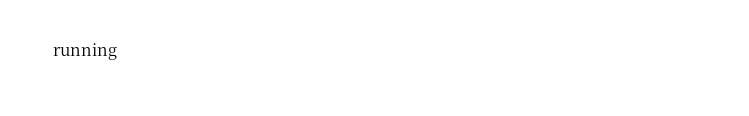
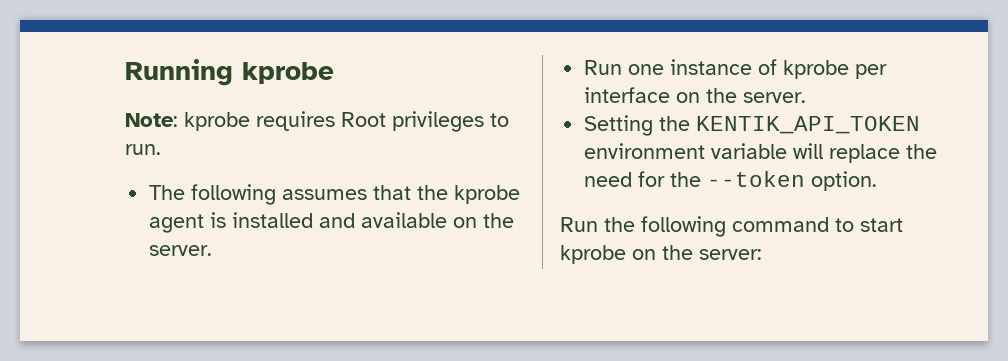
- running
+ Running kprobe
+ Note: kprobe requires Root privileges to run.
+ The following assumes that the kprobe agent is installed and available on the server.
+ Run one instance of kprobe per interface on the server.
+ Setting the KENTIK_API_TOKEN environment variable will replace the need for the --token option.
+ Run the following command to start kprobe on the server:

